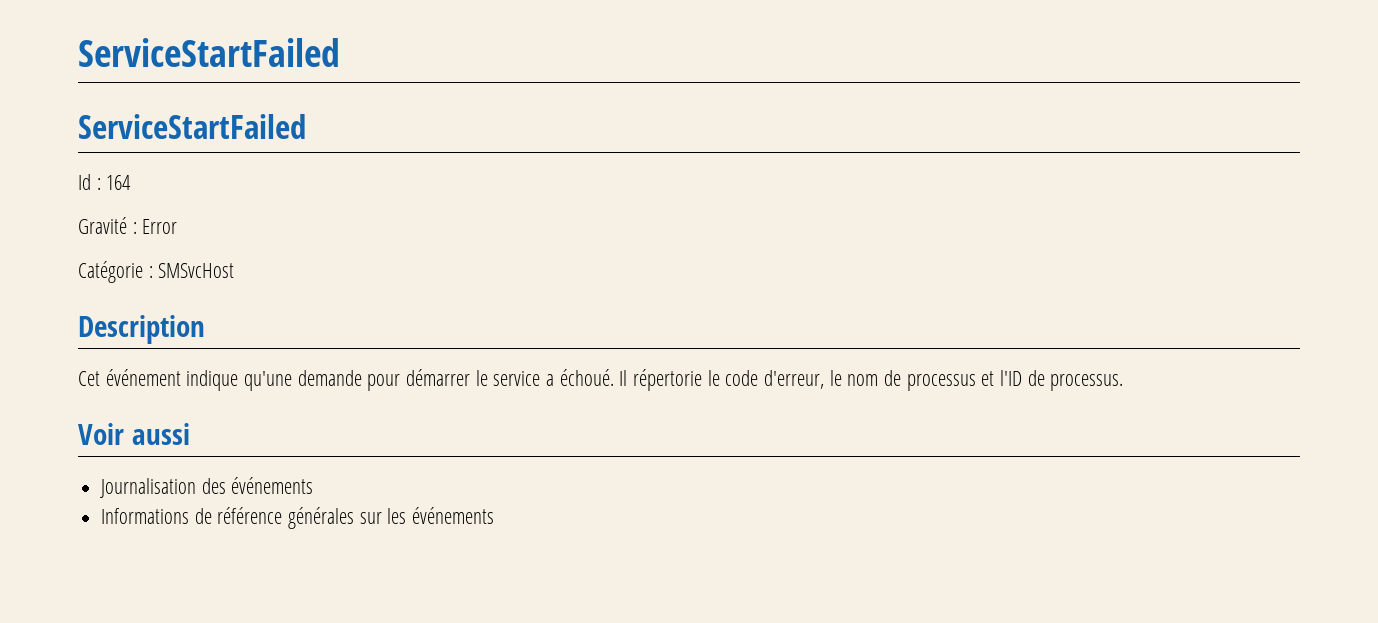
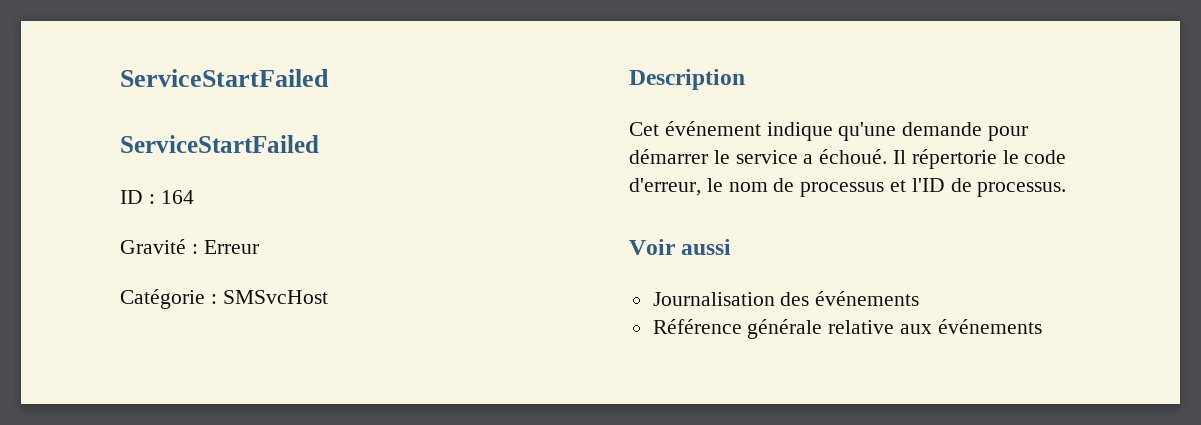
- Id : 164
+ ID : 164
- Gravité : Error
+ Gravité : Erreur
- Informations de référence générales sur les événements
+ Référence générale relative aux événements

